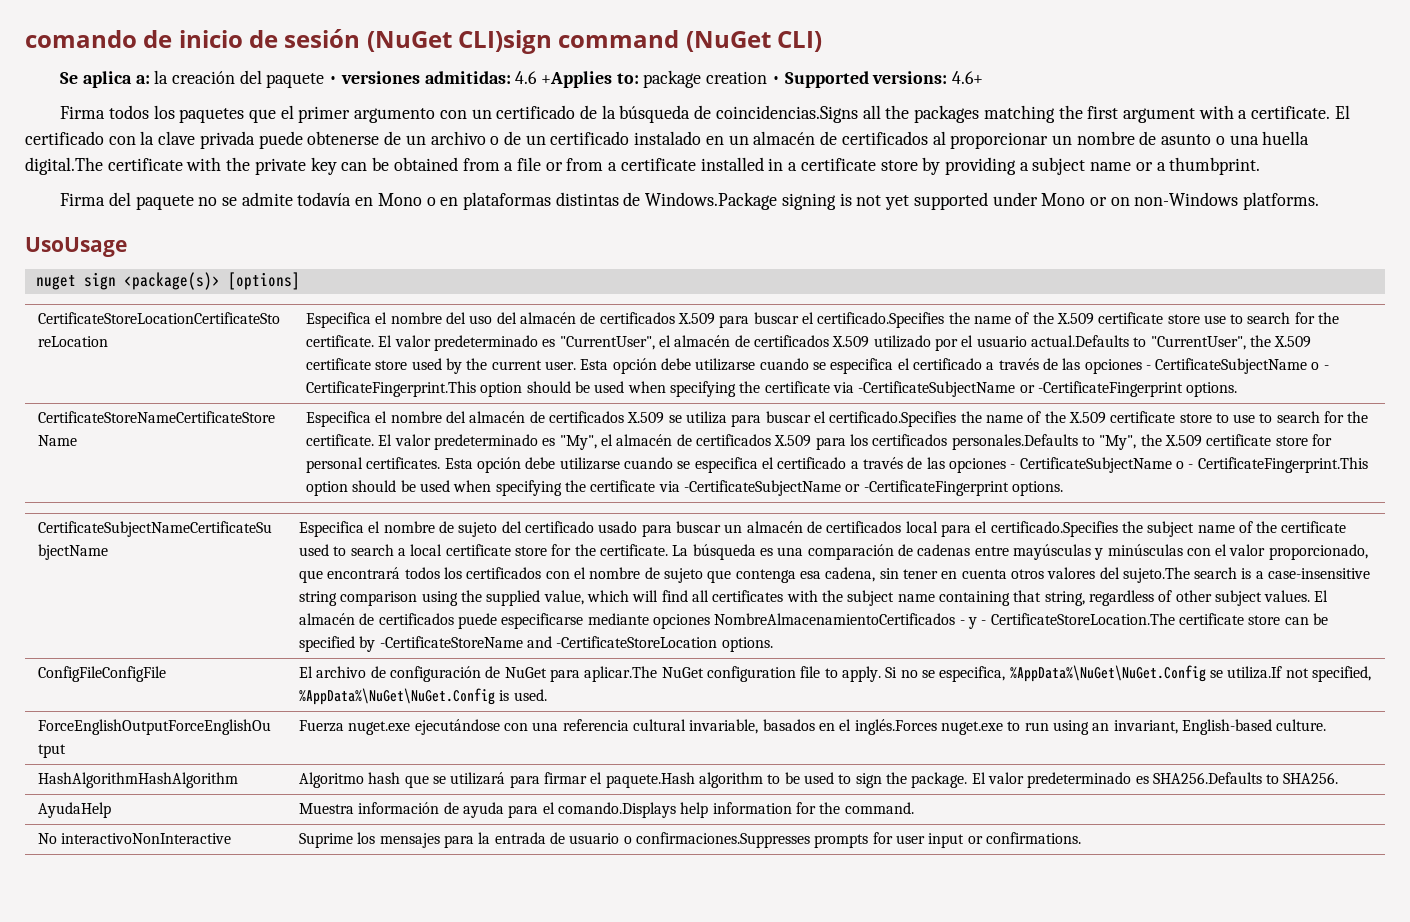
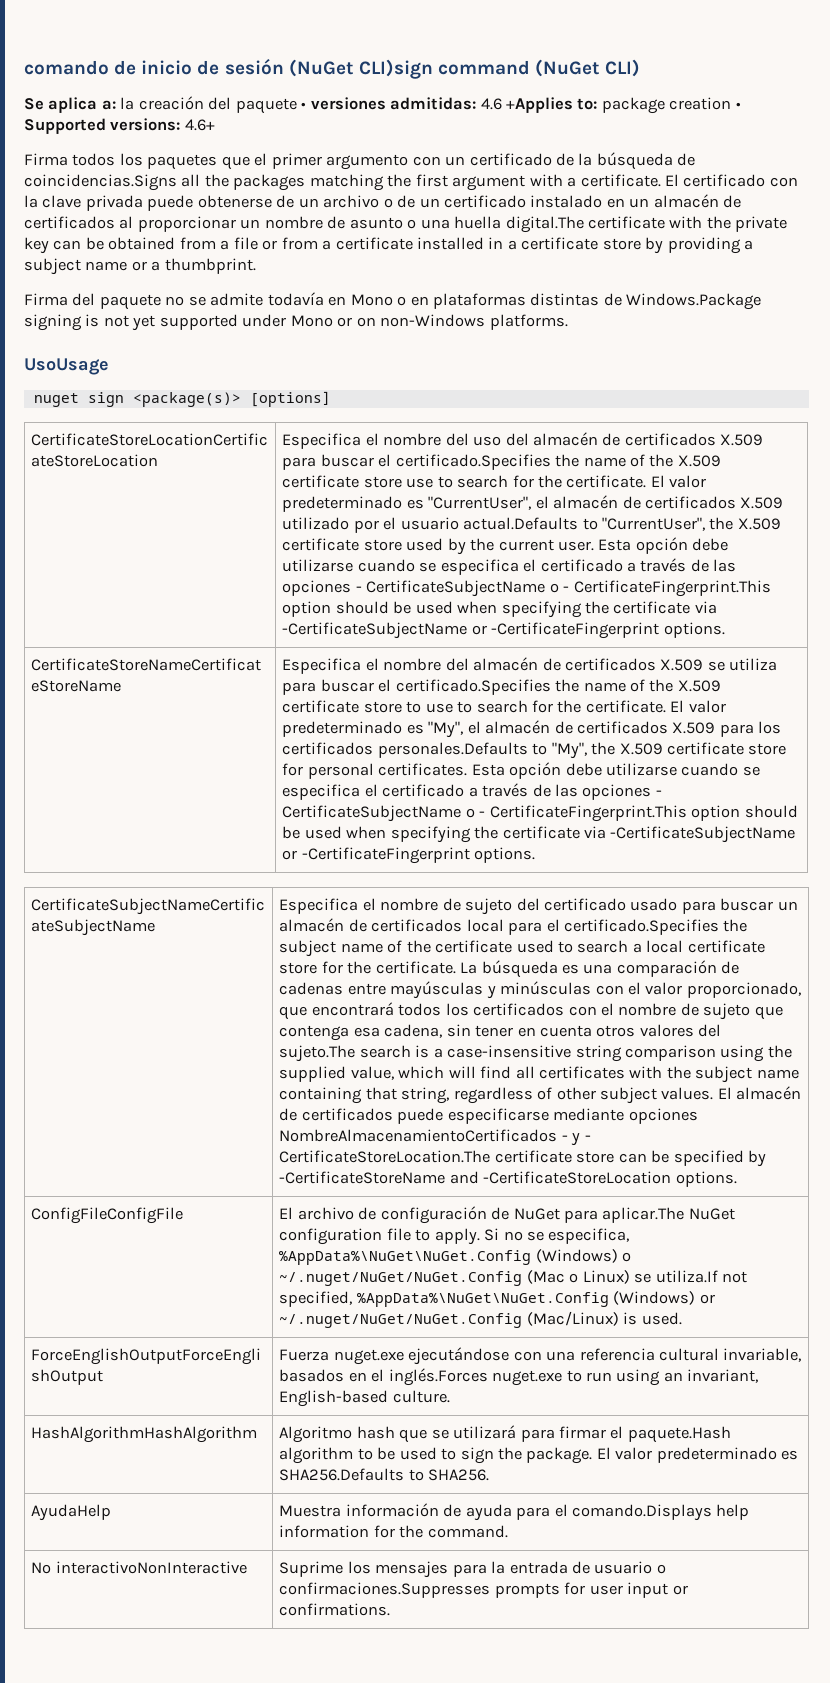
- ConfigFileConfigFile | El archivo de configuración de NuGet para aplicar.The NuGet configuration file to apply. Si no se especifica, %AppData%\NuGet\NuGet.Config se utiliza.If not specified, %AppData%\NuGet\NuGet.Config is used.
+ ConfigFileConfigFile | El archivo de configuración de NuGet para aplicar.The NuGet configuration file to apply. Si no se especifica, %AppData%\NuGet\NuGet.Config (Windows) o ~/.nuget/NuGet/NuGet.Config (Mac o Linux) se utiliza.If not specified, %AppData%\NuGet\NuGet.Config (Windows) or ~/.nuget/NuGet/NuGet.Config (Mac/Linux) is used.

